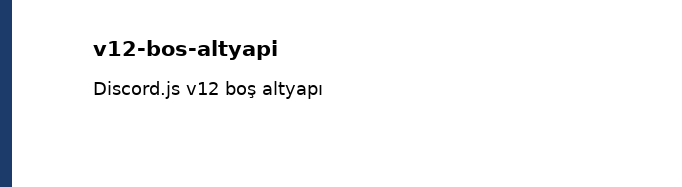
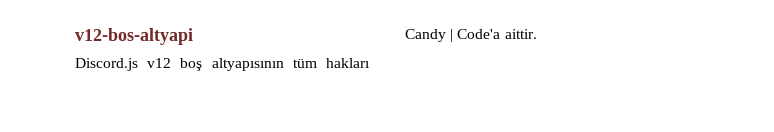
- Discord.js v12 boş altyapı
+ Discord.js v12 boş altyapısının tüm hakları Candy | Code'a aittir.

